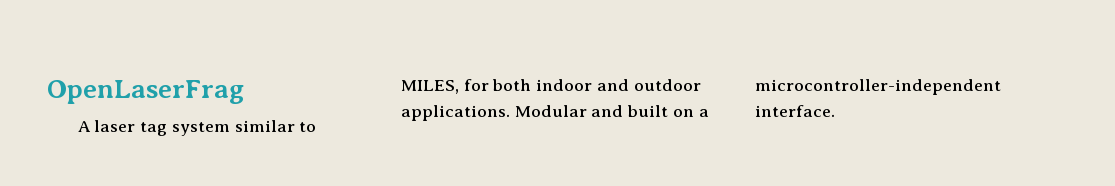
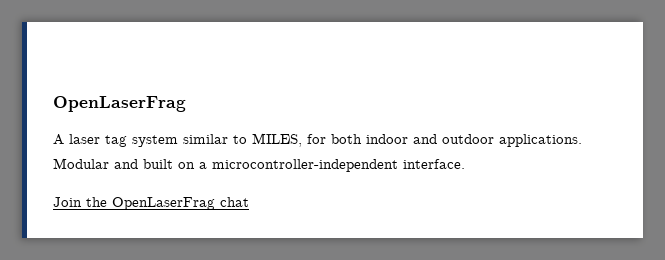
+ Join the OpenLaserFrag chat

